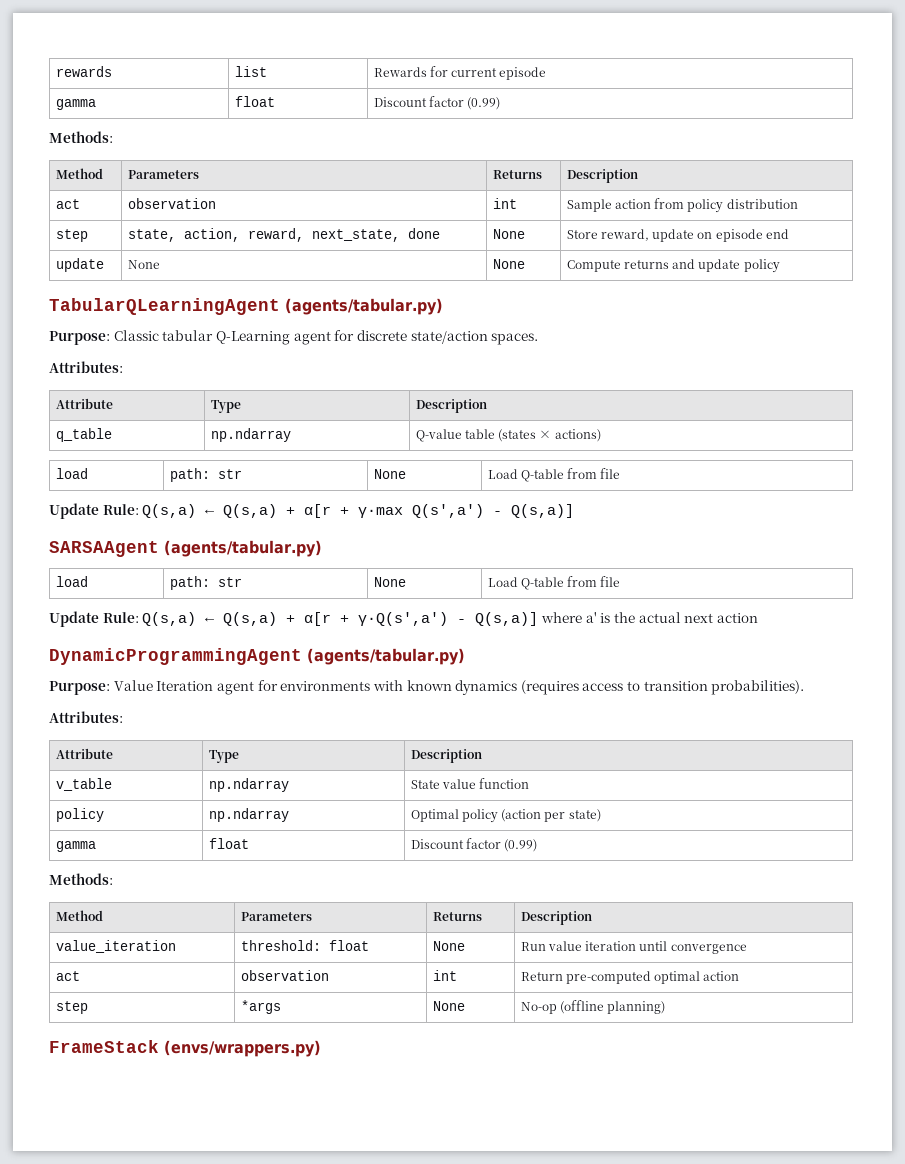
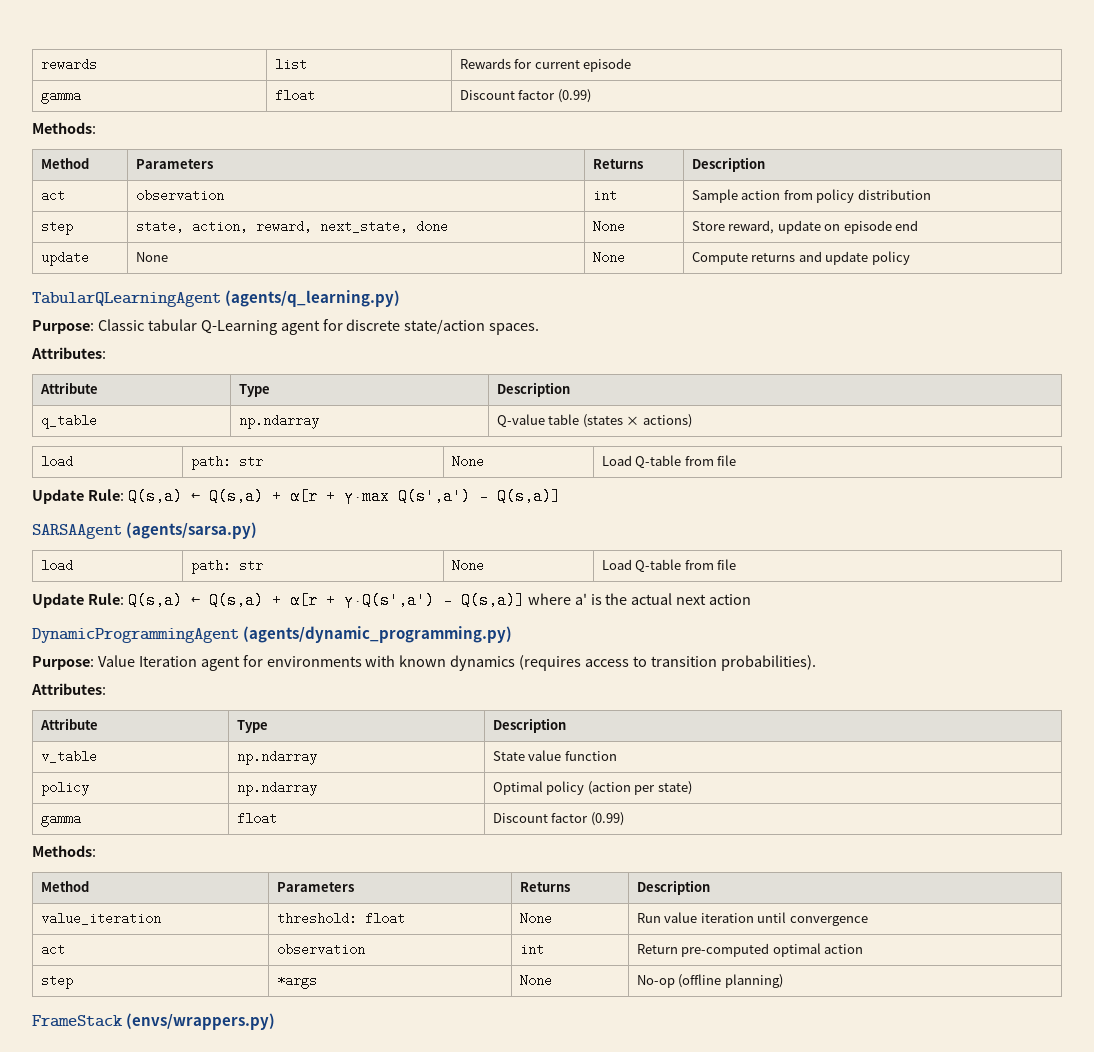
- TabularQLearningAgent (agents/tabular.py)
+ TabularQLearningAgent (agents/q_learning.py)
- SARSAAgent (agents/tabular.py)
+ SARSAAgent (agents/sarsa.py)
- DynamicProgrammingAgent (agents/tabular.py)
+ DynamicProgrammingAgent (agents/dynamic_programming.py)

